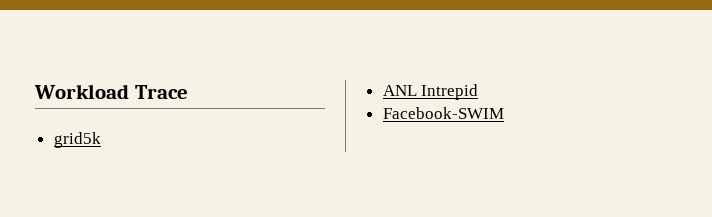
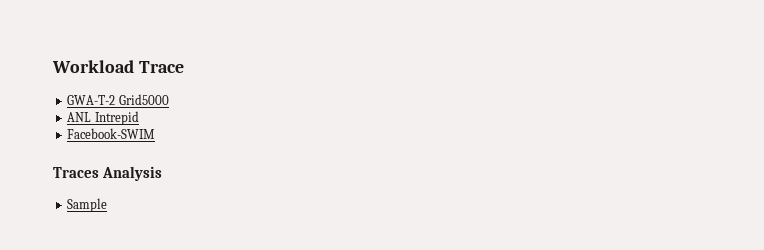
- grid5k
+ GWA-T-2 Grid5000
+ Traces Analysis
+ Sample

